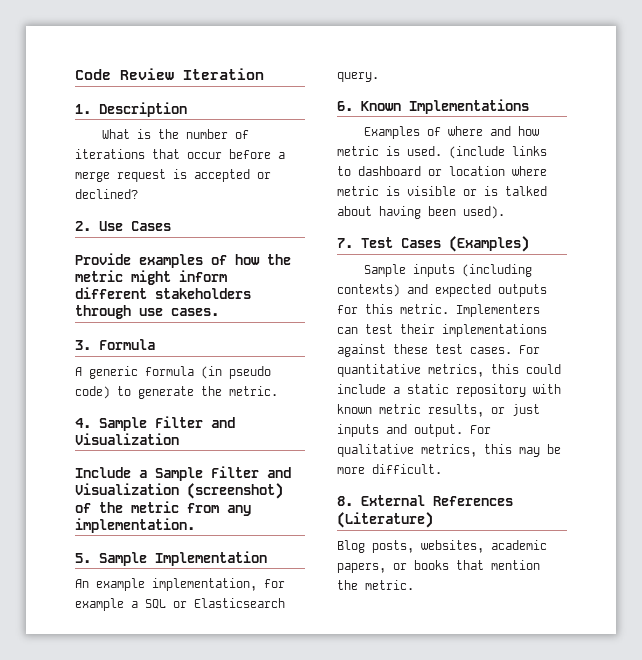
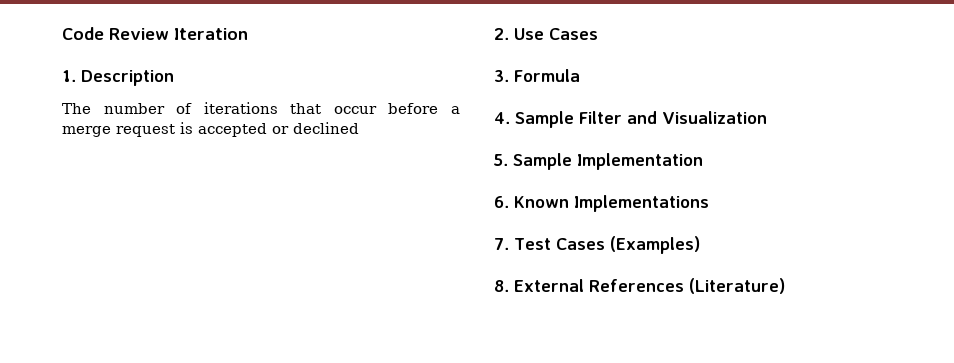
- What is the number of iterations that occur before a merge request is accepted or declined?
+ The number of iterations that occur before a merge request is accepted or declined
- Provide examples of how the metric might inform different stakeholders through use cases.
  3. Formula
- A generic formula (in pseudo code) to generate the metric.
- Include a Sample Filter and Visualization (screenshot) of the metric from any implementation.
  5. Sample Implementation
- An example implementation, for example a SQL or Elasticsearch query.
  6. Known Implementations
- Examples of where and how metric is used. (include links to dashboard or location where metric is visible or is talked about having been used).
  7. Test Cases (Examples)
- Sample inputs (including contexts) and expected outputs for this metric. Implementers can test their implementations against these test cases. For quantitative metrics, this could include a static repository with known metric results, or just inputs and output. For qualitative metrics, this may be more difficult.
  8. External References (Literature)
- Blog posts, websites, academic papers, or books that mention the metric.

